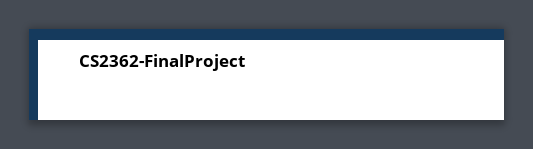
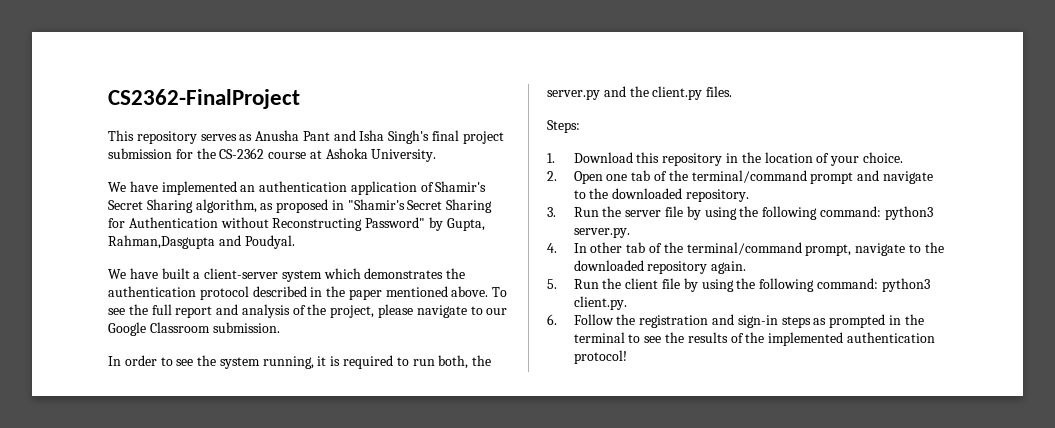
+ This repository serves as Anusha Pant and Isha Singh's final project submission for the CS-2362 course at Ashoka University.
+ We have implemented an authentication application of Shamir's Secret Sharing algorithm, as proposed in "Shamir's Secret Sharing for Authentication without Reconstructing Password" by Gupta, Rahman,Dasgupta and Poudyal.
+ We have built a client-server system which demonstrates the authentication protocol described in the paper mentioned above. To see the full report and analysis of the project, please navigate to our Google Classroom submission.
+ In order to see the system running, it is required to run both, the server.py and the client.py files.
+ Steps:
+ 1. Download this repository in the location of your choice.
+ 2. Open one tab of the terminal/command prompt and navigate to the downloaded repository.
+ 3. Run the server file by using the following command: python3 server.py.
+ 4. In other tab of the terminal/command prompt, navigate to the downloaded repository again.
+ 5. Run the client file by using the following command: python3 client.py.
+ 6. Follow the registration and sign-in steps as prompted in the terminal to see the results of the implemented authentication protocol!

